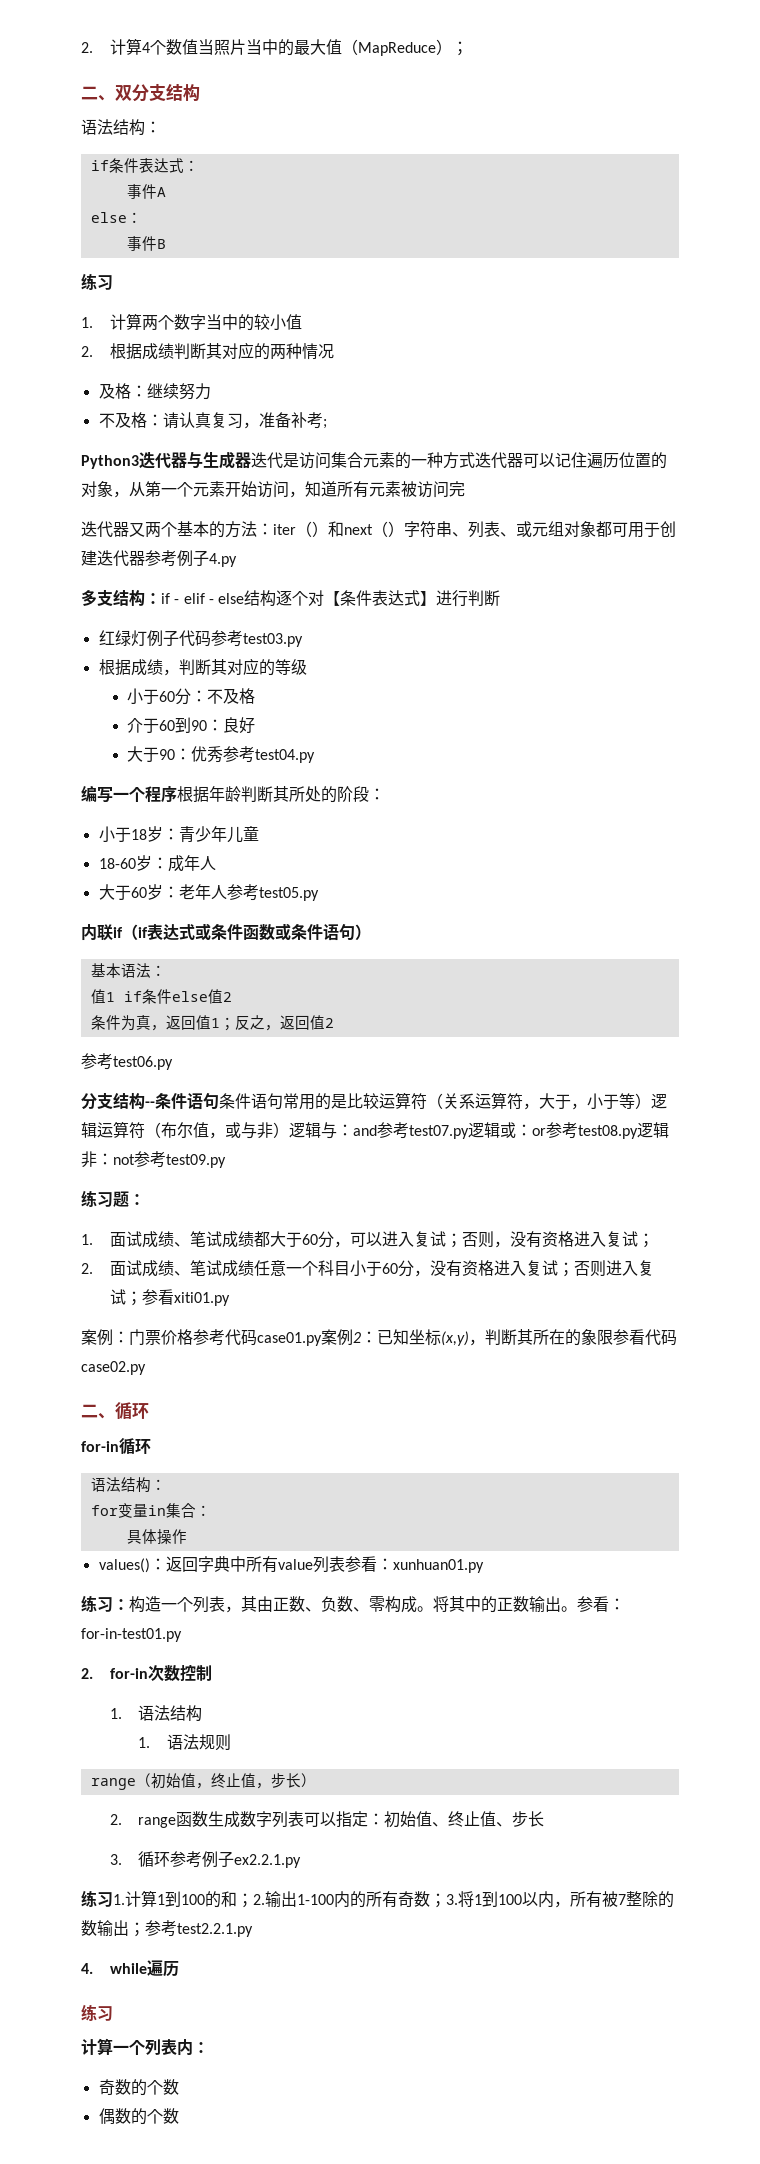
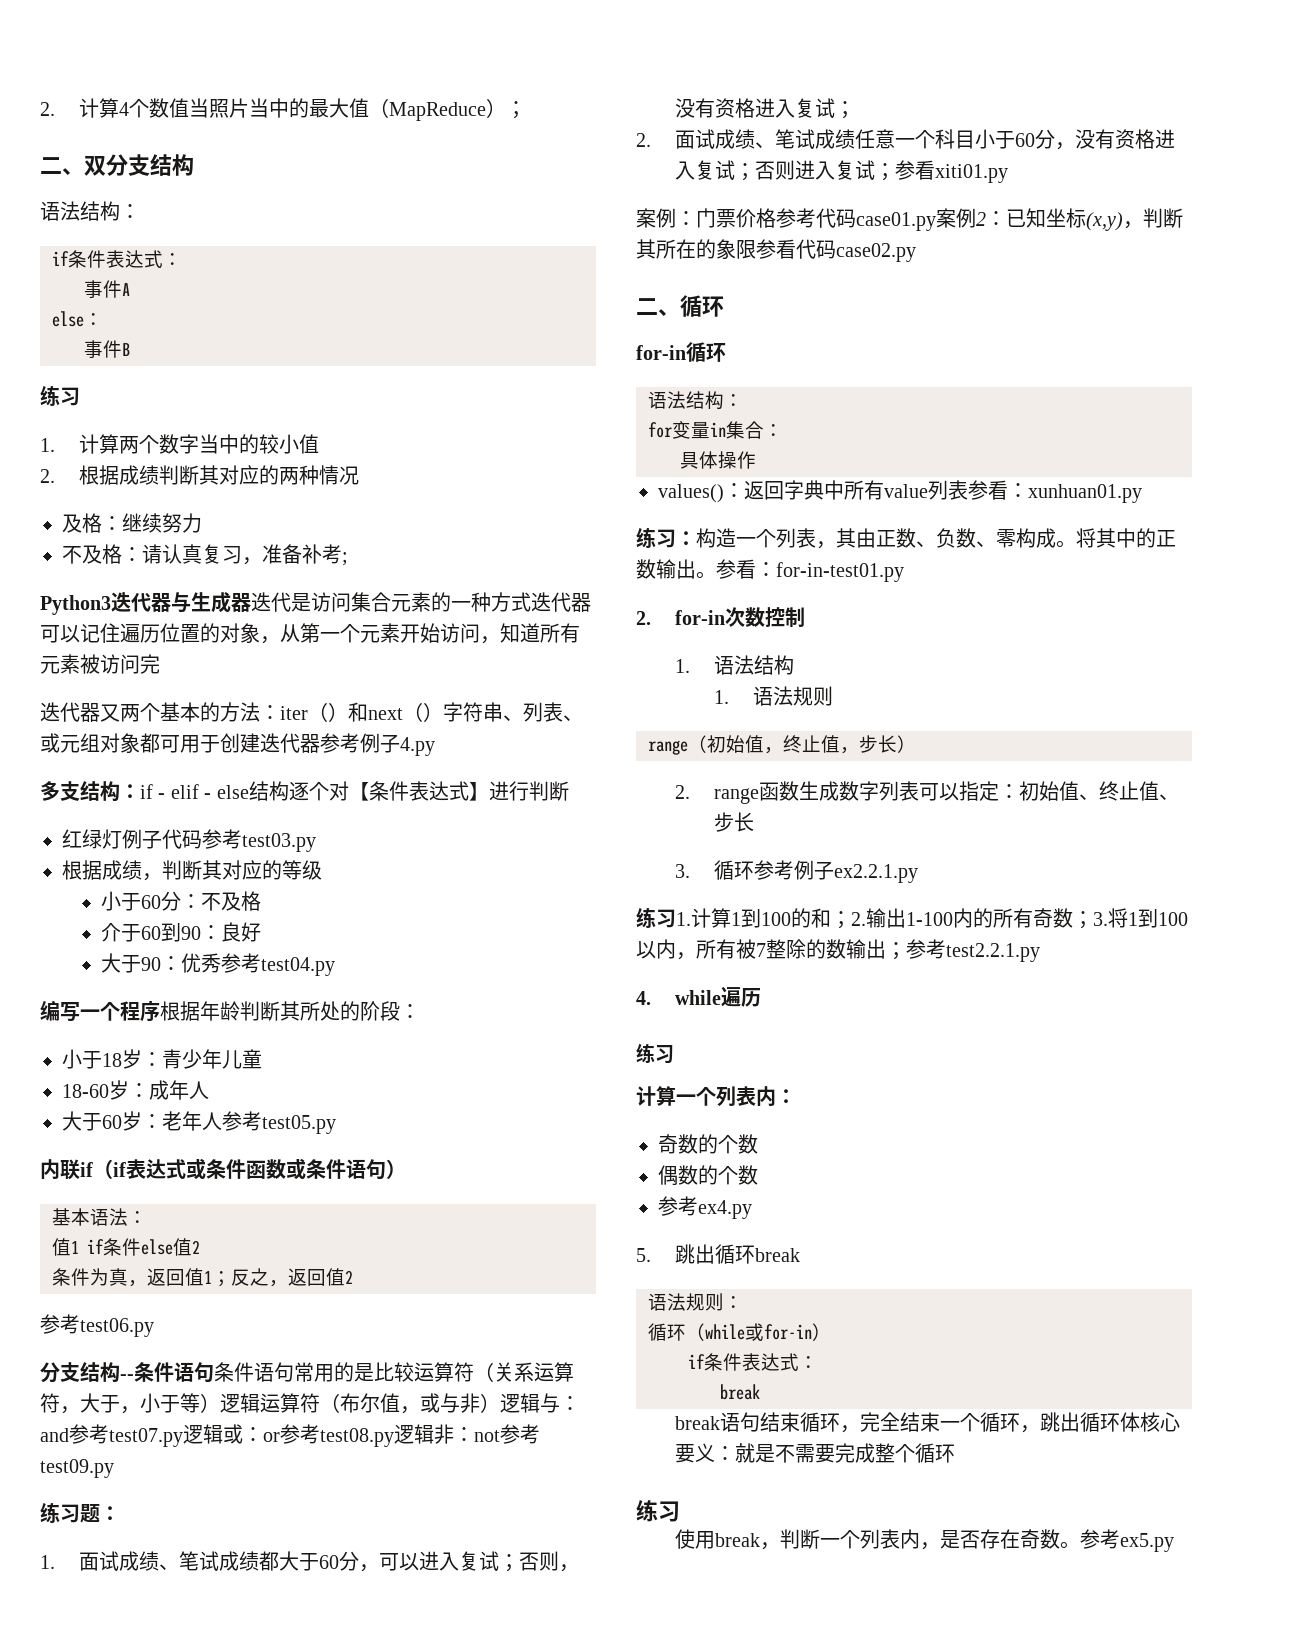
+ 参考ex4.py
+ 5.跳出循环break
+ 语法规则：
+ 循环（while或for-in）
+ if条件表达式：
+ break
+ break语句结束循环，完全结束一个循环，跳出循环体核心要义：就是不需要完成整个循环
+ 练习
+ 使用break，判断一个列表内，是否存在奇数。参考ex5.py

